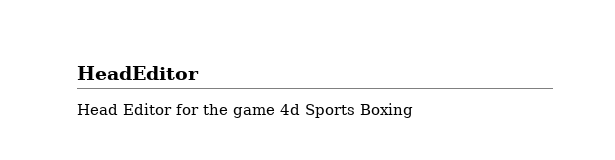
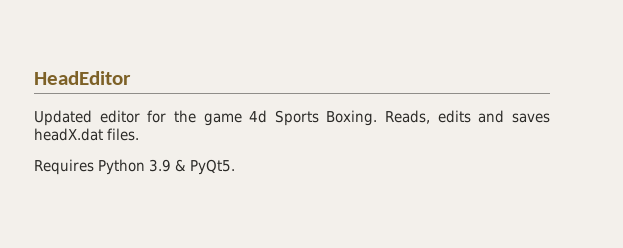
- Head Editor for the game 4d Sports Boxing
+ Updated editor for the game 4d Sports Boxing. Reads, edits and saves headX.dat files.
+ Requires Python 3.9 & PyQt5.

